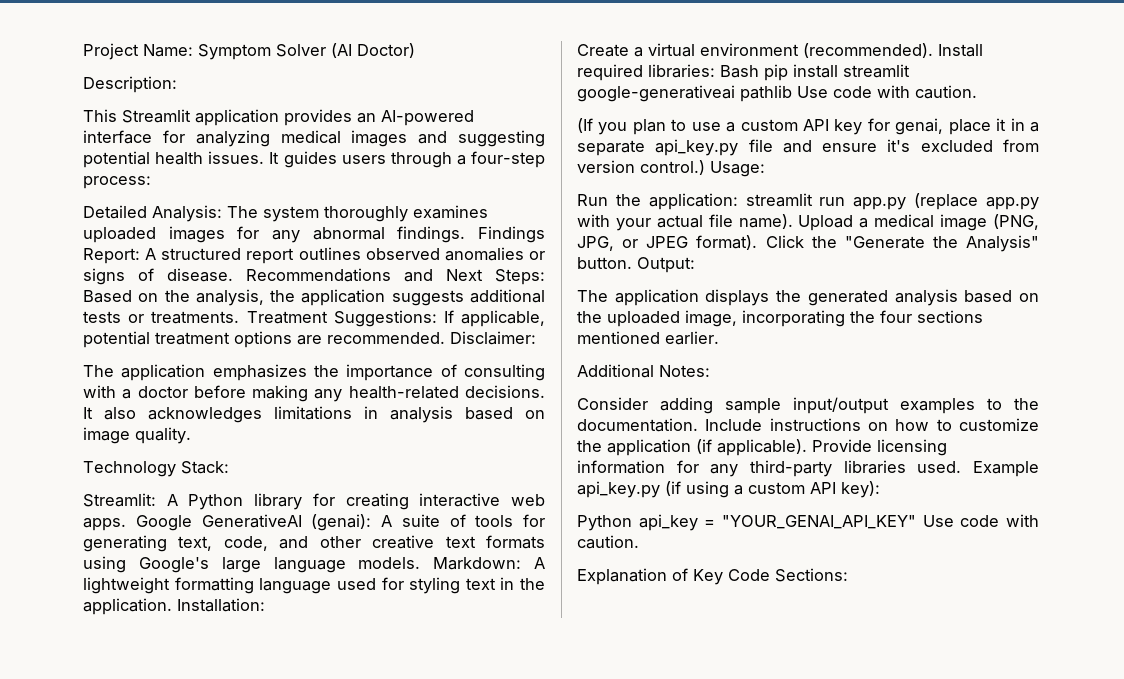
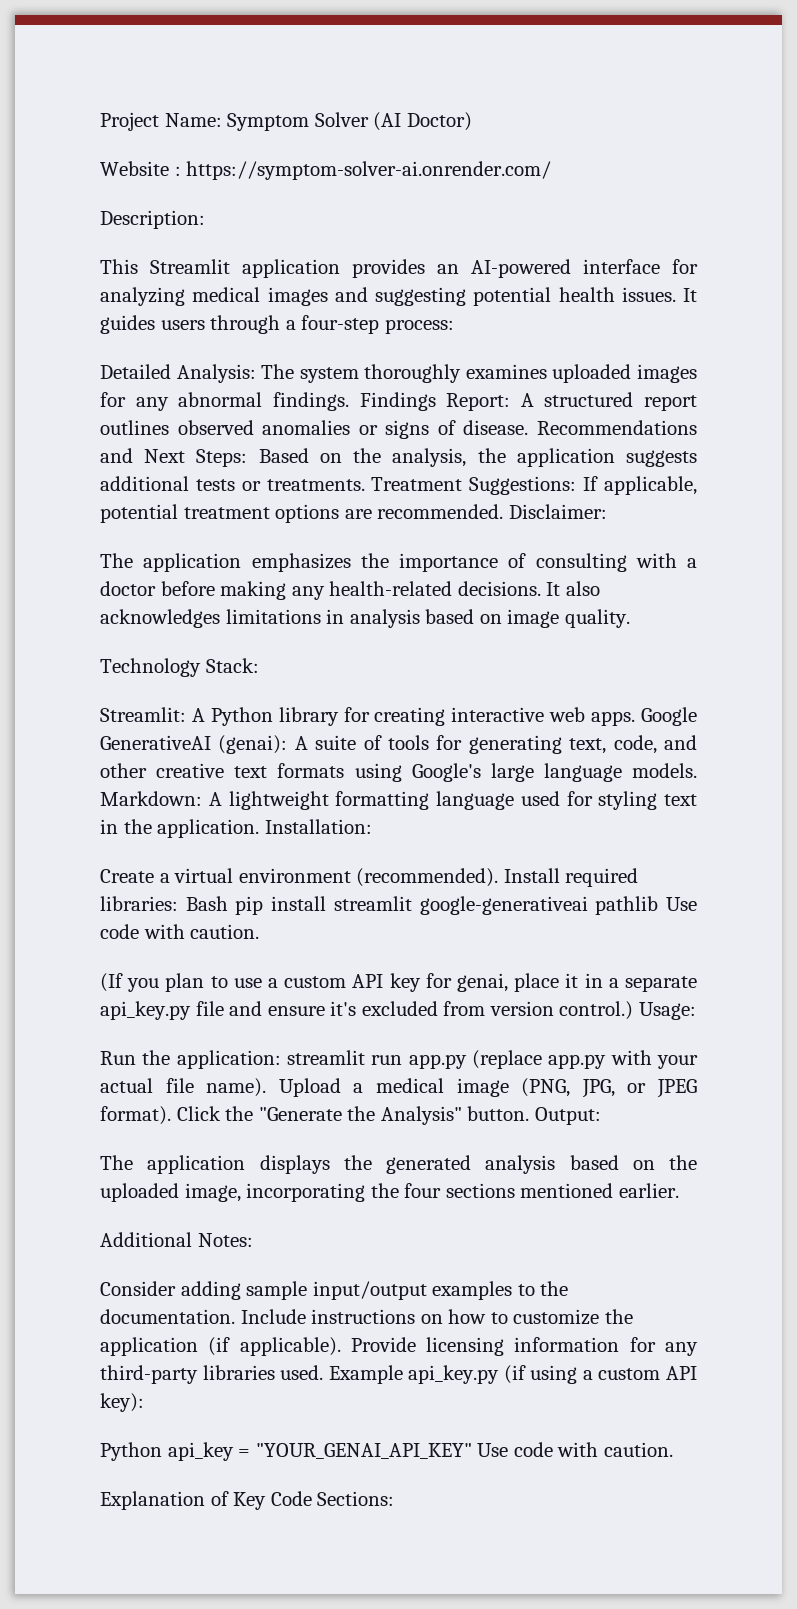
+ Website : https://symptom-solver-ai.onrender.com/

